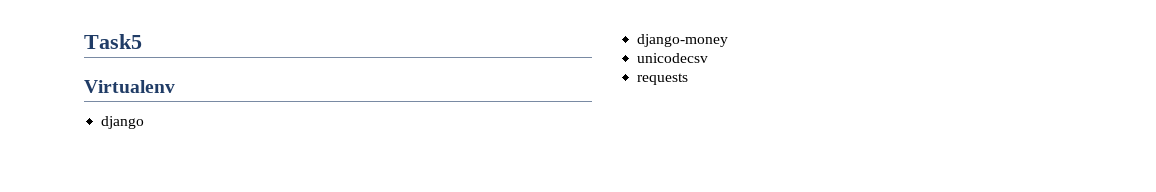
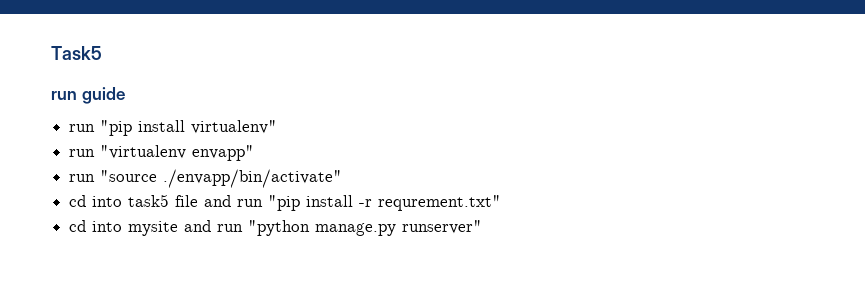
- Virtualenv
- django
- django-money
- unicodecsv
- requests
+ run guide
+ run "pip install virtualenv"
+ run "virtualenv envapp"
+ run "source ./envapp/bin/activate"
+ cd into task5 file and run "pip install -r requrement.txt"
+ cd into mysite and run "python manage.py runserver"

